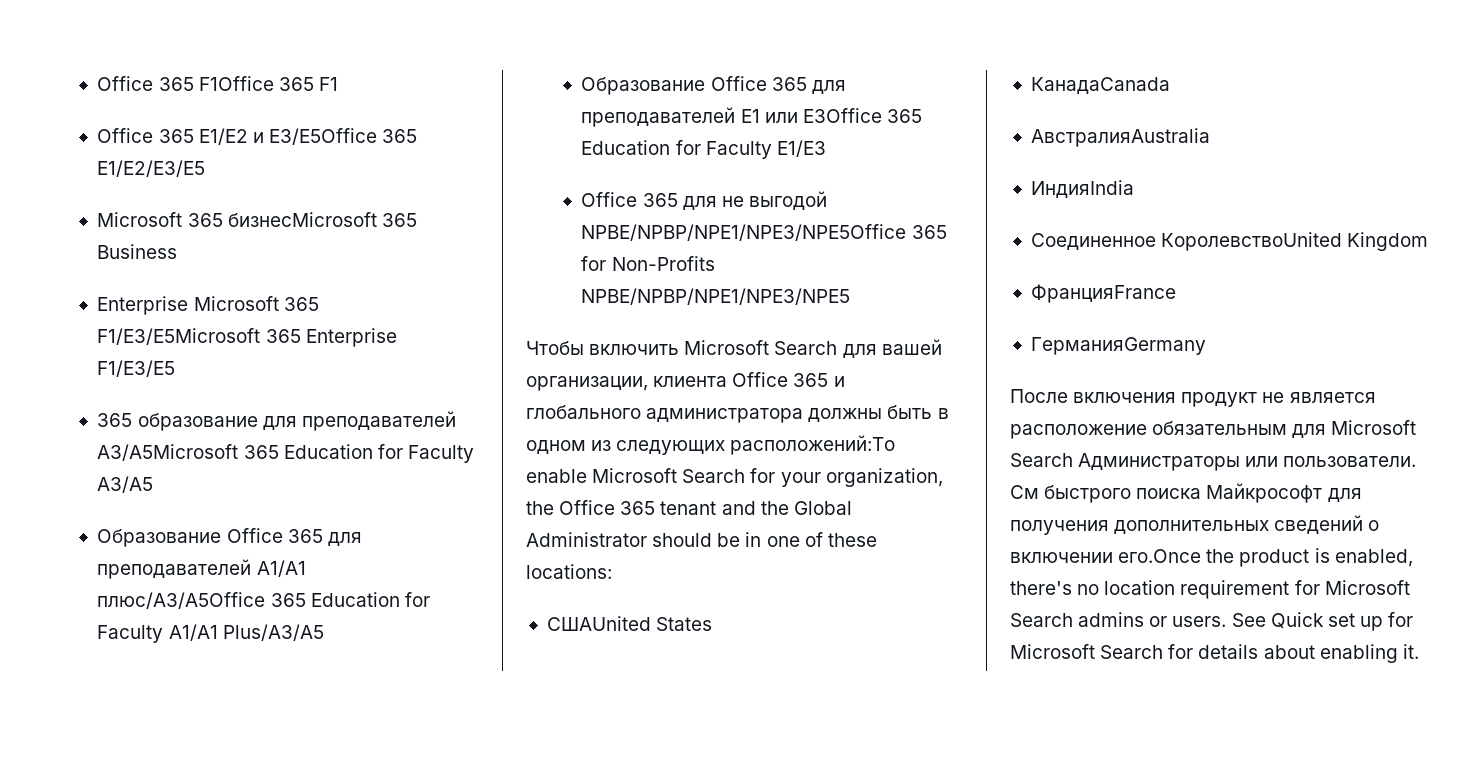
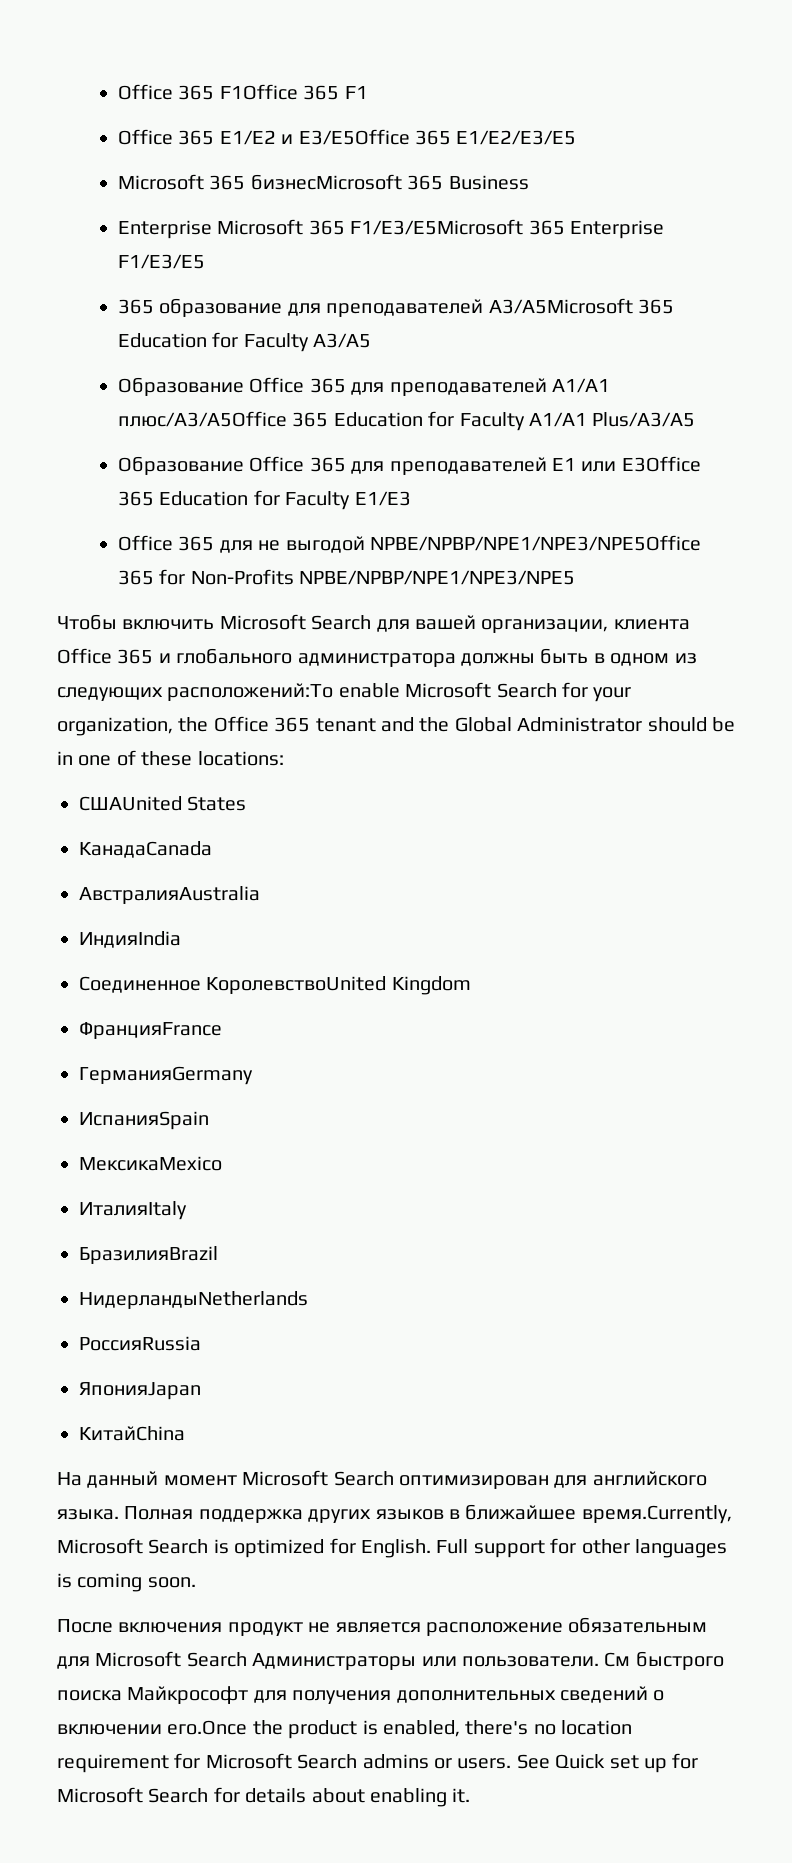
+ ИспанияSpain
+ МексикаMexico
+ ИталияItaly
+ БразилияBrazil
+ НидерландыNetherlands
+ РоссияRussia
+ ЯпонияJapan
+ КитайChina
+ На данный момент Microsoft Search оптимизирован для английского языка. Полная поддержка других языков в ближайшее время.Currently, Microsoft Search is optimized for English. Full support for other languages is coming soon.

